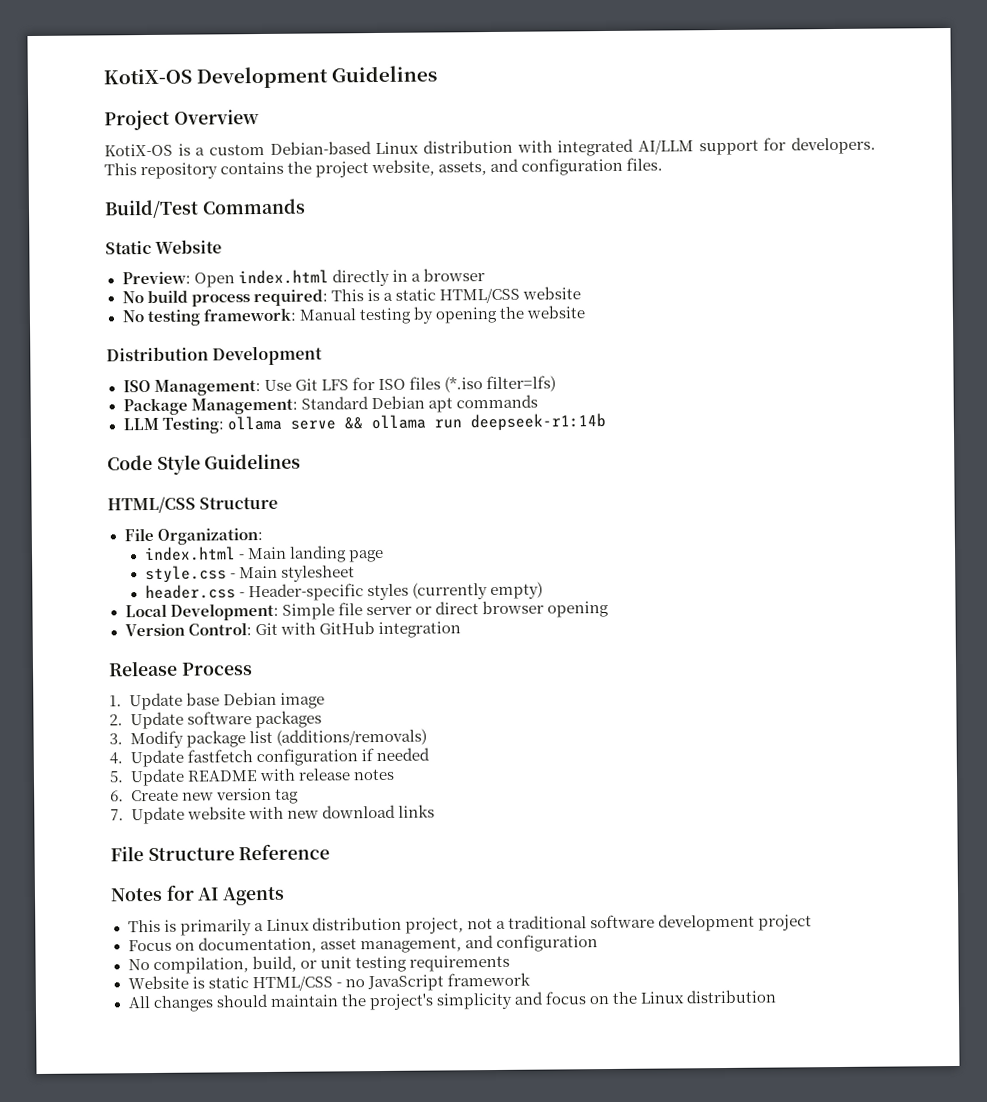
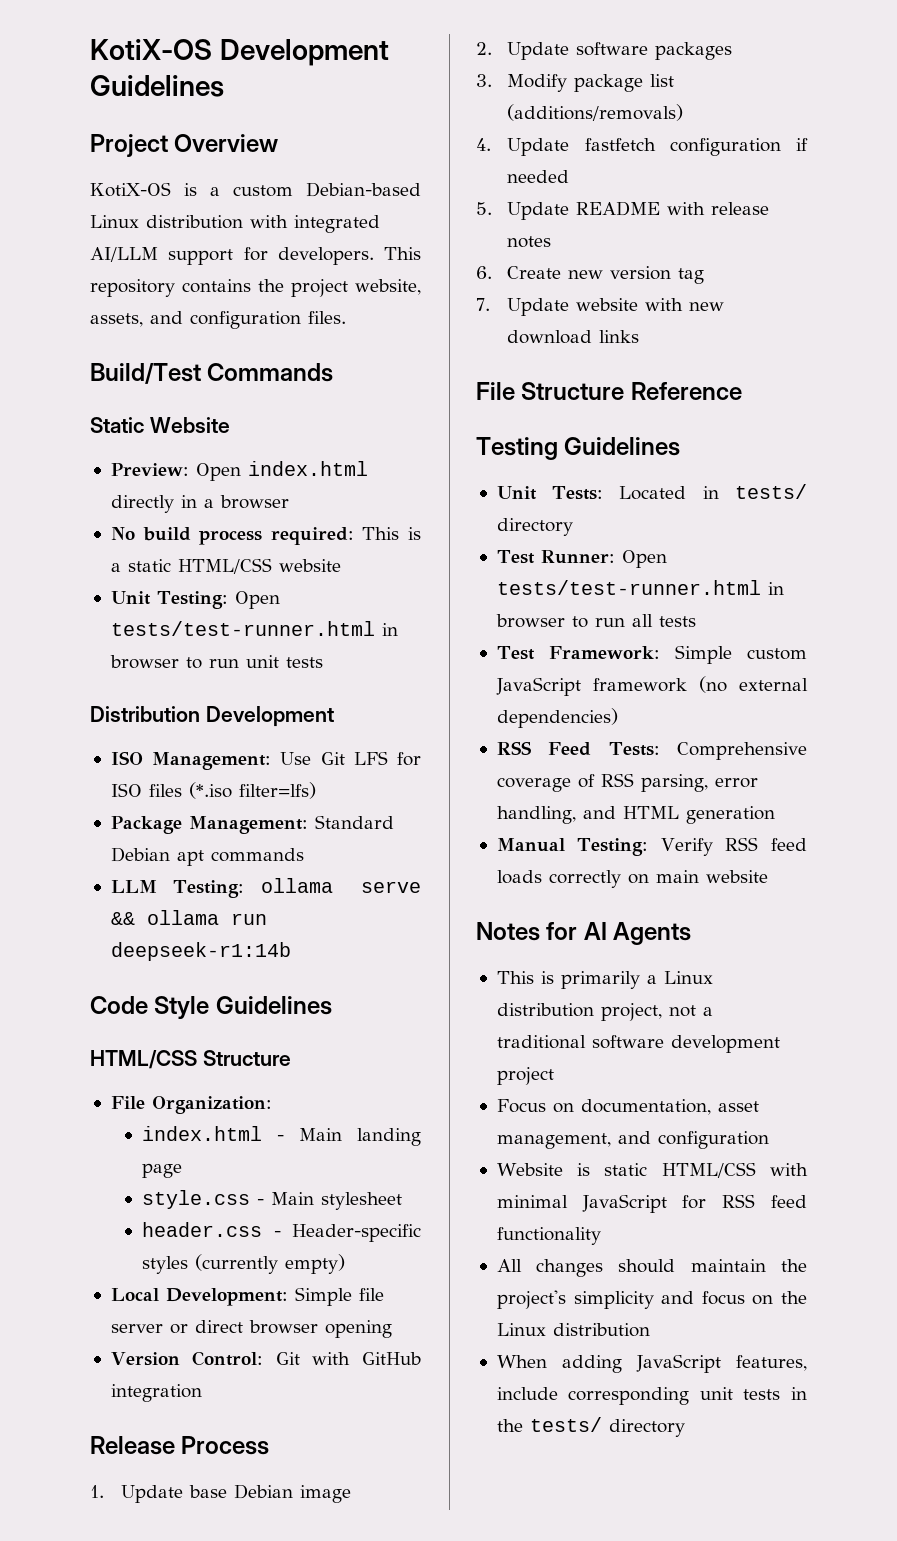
- No testing framework: Manual testing by opening the website
+ Unit Testing: Open tests/test-runner.html in browser to run unit tests
+ Testing Guidelines
+ Unit Tests: Located in tests/ directory
+ Test Runner: Open tests/test-runner.html in browser to run all tests
+ Test Framework: Simple custom JavaScript framework (no external dependencies)
+ RSS Feed Tests: Comprehensive coverage of RSS parsing, error handling, and HTML generation
+ Manual Testing: Verify RSS feed loads correctly on main website
- No compilation, build, or unit testing requirements
- Website is static HTML/CSS - no JavaScript framework
+ Website is static HTML/CSS with minimal JavaScript for RSS feed functionality
+ When adding JavaScript features, include corresponding unit tests in the tests/ directory

